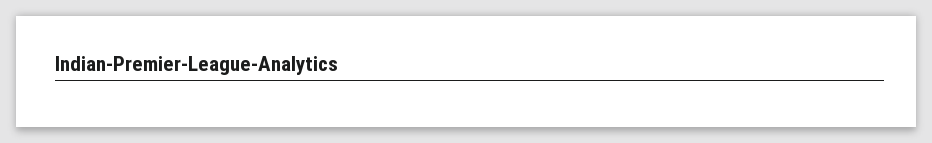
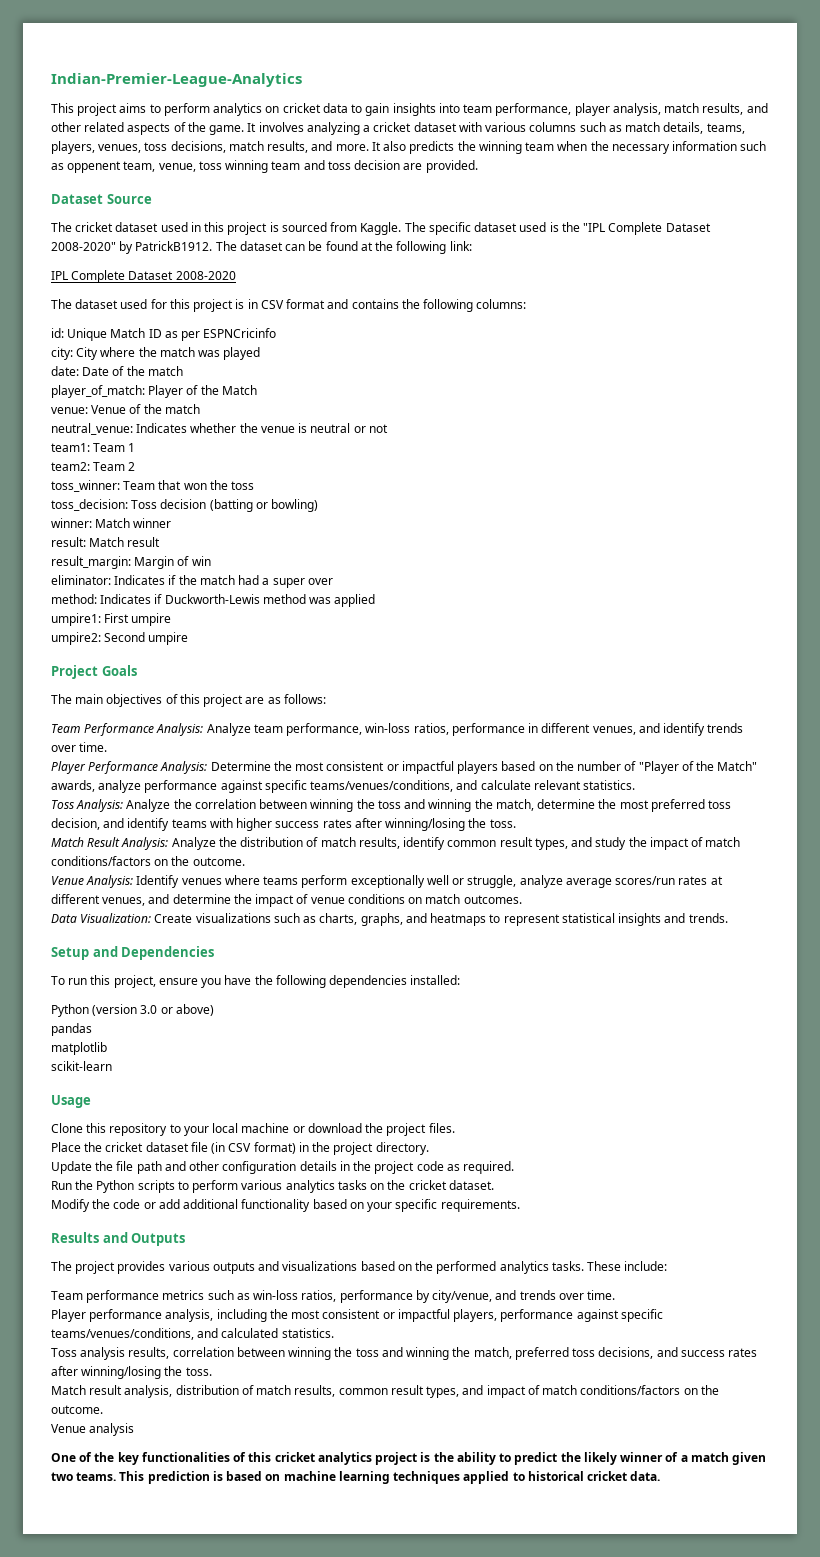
+ This project aims to perform analytics on cricket data to gain insights into team performance, player analysis, match results, and other related aspects of the game. It involves analyzing a cricket dataset with various columns such as match details, teams, players, venues, toss decisions, match results, and more. It also predicts the winning team when the necessary information such as oppenent team, venue, toss winning team and toss decision are provided.
+ Dataset Source
+ The cricket dataset used in this project is sourced from Kaggle. The specific dataset used is the "IPL Complete Dataset 2008-2020" by PatrickB1912. The dataset can be found at the following link:
+ IPL Complete Dataset 2008-2020
+ The dataset used for this project is in CSV format and contains the following columns:
+ id: Unique Match ID as per ESPNCricinfo
+ city: City where the match was played
+ date: Date of the match
+ player_of_match: Player of the Match
+ venue: Venue of the match
+ neutral_venue: Indicates whether the venue is neutral or not
+ team1: Team 1
+ team2: Team 2
+ toss_winner: Team that won the toss
+ toss_decision: Toss decision (batting or bowling)
+ winner: Match winner
+ result: Match result
+ result_margin: Margin of win
+ eliminator: Indicates if the match had a super over
+ method: Indicates if Duckworth-Lewis method was applied
+ umpire1: First umpire
+ umpire2: Second umpire
+ Project Goals
+ The main objectives of this project are as follows:
+ Team Performance Analysis: Analyze team performance, win-loss ratios, performance in different venues, and identify trends over time.
+ Player Performance Analysis: Determine the most consistent or impactful players based on the number of "Player of the Match" awards, analyze performance against specific teams/venues/conditions, and calculate relevant statistics.
+ Toss Analysis: Analyze the correlation between winning the toss and winning the match, determine the most preferred toss decision, and identify teams with higher success rates after winning/losing the toss.
+ Match Result Analysis: Analyze the distribution of match results, identify common result types, and study the impact of match conditions/factors on the outcome.
+ Venue Analysis: Identify venues where teams perform exceptionally well or struggle, analyze average scores/run rates at different venues, and determine the impact of venue conditions on match outcomes.
+ Data Visualization: Create visualizations such as charts, graphs, and heatmaps to represent statistical insights and trends.
+ Setup and Dependencies
+ To run this project, ensure you have the following dependencies installed:
+ Python (version 3.0 or above)
+ pandas
+ matplotlib
+ scikit-learn
+ Usage
+ Clone this repository to your local machine or download the project files.
+ Place the cricket dataset file (in CSV format) in the project directory.
+ Update the file path and other configuration details in the project code as required.
+ Run the Python scripts to perform various analytics tasks on the cricket dataset.
+ Modify the code or add additional functionality based on your specific requirements.
+ Results and Outputs
+ The project provides various outputs and visualizations based on the performed analytics tasks. These include:
+ Team performance metrics such as win-loss ratios, performance by city/venue, and trends over time.
+ Player performance analysis, including the most consistent or impactful players, performance against specific teams/venues/conditions, and calculated statistics.
+ Toss analysis results, correlation between winning the toss and winning the match, preferred toss decisions, and success rates after winning/losing the toss.
+ Match result analysis, distribution of match results, common result types, and impact of match conditions/factors on the outcome.
+ Venue analysis
+ One of the key functionalities of this cricket analytics project is the ability to predict the likely winner of a match given two teams. This prediction is based on machine learning techniques applied to historical cricket data.

